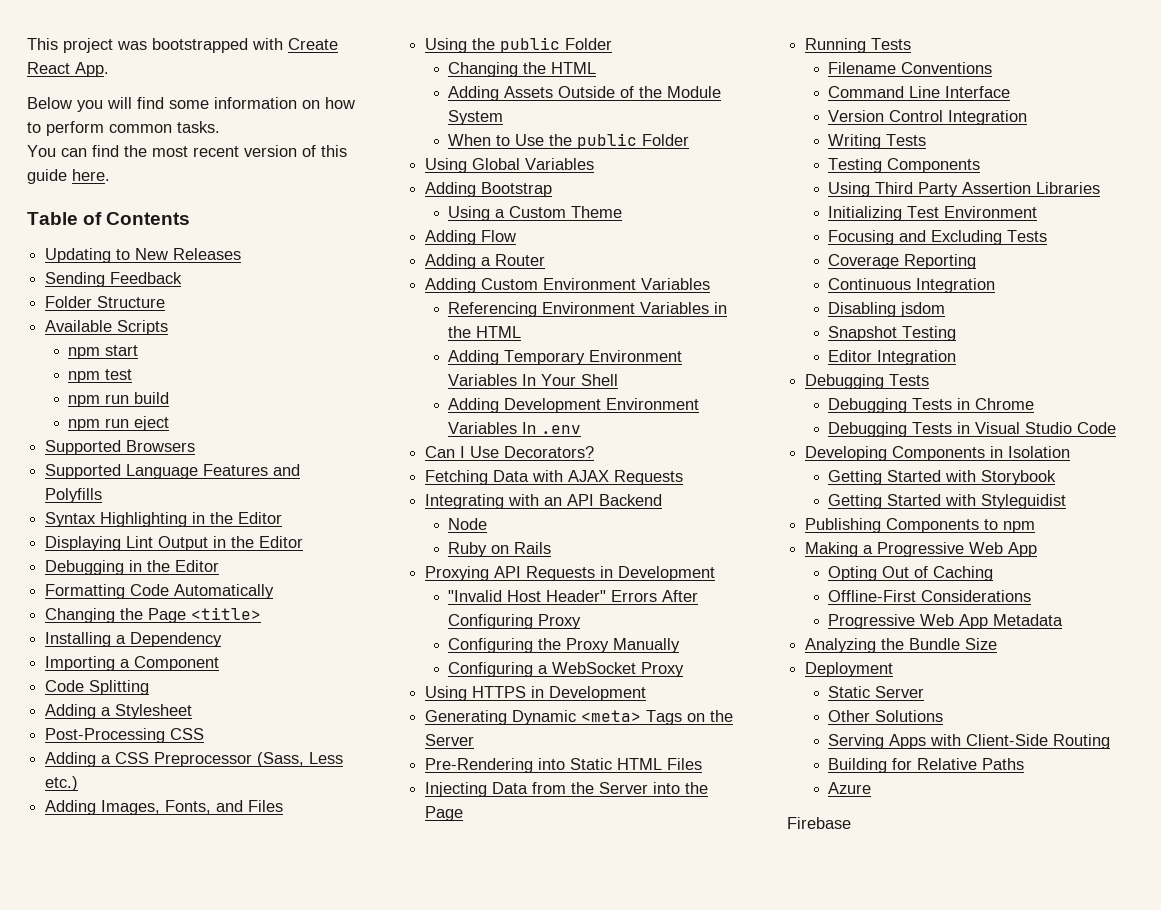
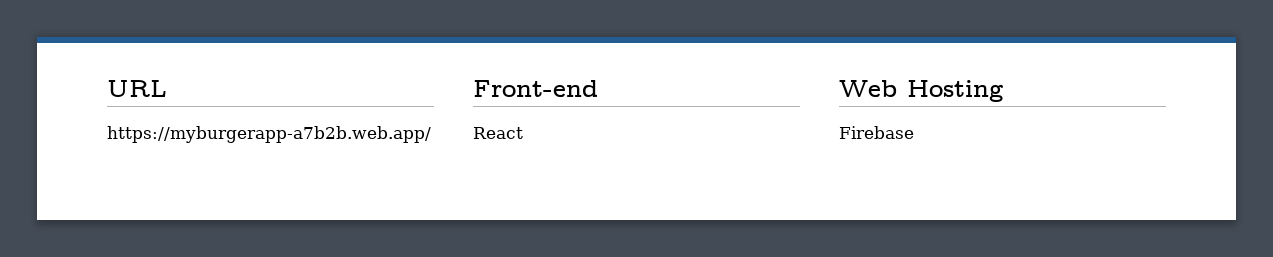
- This project was bootstrapped with Create React App.
- Below you will find some information on how to perform common tasks.
- You can find the most recent version of this guide here.
- Table of Contents
- Updating to New Releases
- Sending Feedback
- Folder Structure
- Available Scripts
- npm start
- npm test
- npm run build
- npm run eject
- Supported Browsers
- Supported Language Features and Polyfills
- Syntax Highlighting in the Editor
- Displaying Lint Output in the Editor
- Debugging in the Editor
- Formatting Code Automatically
- Changing the Page <title>
- Installing a Dependency
- Importing a Component
- Code Splitting
- Adding a Stylesheet
- Post-Processing CSS
- Adding a CSS Preprocessor (Sass, Less etc.)
- Adding Images, Fonts, and Files
- Using the public Folder
- Changing the HTML
- Adding Assets Outside of the Module System
- When to Use the public Folder
- Using Global Variables
- Adding Bootstrap
- Using a Custom Theme
- Adding Flow
- Adding a Router
- Adding Custom Environment Variables
- Referencing Environment Variables in the HTML
- Adding Temporary Environment Variables In Your Shell
- Adding Development Environment Variables In .env
- Can I Use Decorators?
- Fetching Data with AJAX Requests
- Integrating with an API Backend
- Node
- Ruby on Rails
- Proxying API Requests in Development
- "Invalid Host Header" Errors After Configuring Proxy
- Configuring the Proxy Manually
- Configuring a WebSocket Proxy
- Using HTTPS in Development
- Generating Dynamic <meta> Tags on the Server
- Pre-Rendering into Static HTML Files
- Injecting Data from the Server into the Page
- Running Tests
- Filename Conventions
- Command Line Interface
- Version Control Integration
- Writing Tests
- Testing Components
- Using Third Party Assertion Libraries
- Initializing Test Environment
- Focusing and Excluding Tests
- Coverage Reporting
- Continuous Integration
- Disabling jsdom
- Snapshot Testing
- Editor Integration
- Debugging Tests
- Debugging Tests in Chrome
- Debugging Tests in Visual Studio Code
- Developing Components in Isolation
- Getting Started with Storybook
- Getting Started with Styleguidist
- Publishing Components to npm
- Making a Progressive Web App
- Opting Out of Caching
- Offline-First Considerations
- Progressive Web App Metadata
- Analyzing the Bundle Size
- Deployment
- Static Server
- Other Solutions
- Serving Apps with Client-Side Routing
- Building for Relative Paths
- Azure
+ URL
+ https://myburgerapp-a7b2b.web.app/
+ Front-end
+ React
+ Web Hosting

